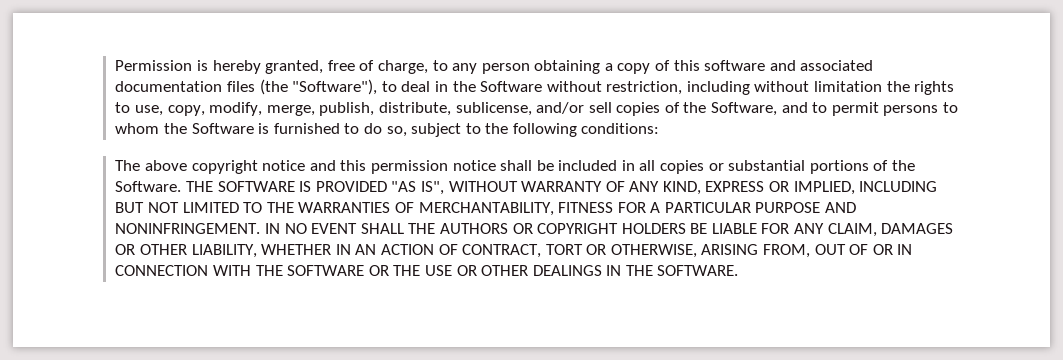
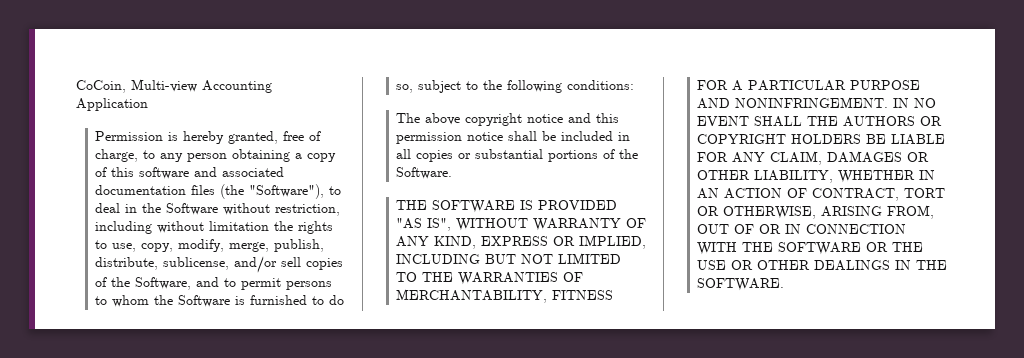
+ CoCoin, Multi-view Accounting Application
- The above copyright notice and this permission notice shall be included in all copies or substantial portions of the Software. THE SOFTWARE IS PROVIDED "AS IS", WITHOUT WARRANTY OF ANY KIND, EXPRESS OR IMPLIED, INCLUDING BUT NOT LIMITED TO THE WARRANTIES OF MERCHANTABILITY, FITNESS FOR A PARTICULAR PURPOSE AND NONINFRINGEMENT.
+ The above copyright notice and this permission notice shall be included in all copies or substantial portions of the Software.
+ THE SOFTWARE IS PROVIDED "AS IS", WITHOUT WARRANTY OF ANY KIND, EXPRESS OR IMPLIED, INCLUDING BUT NOT LIMITED TO THE WARRANTIES OF MERCHANTABILITY, FITNESS FOR A PARTICULAR PURPOSE AND NONINFRINGEMENT.

